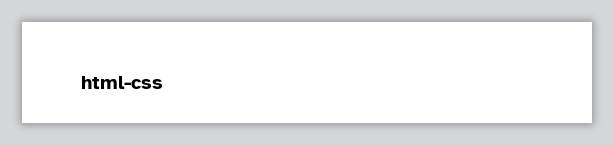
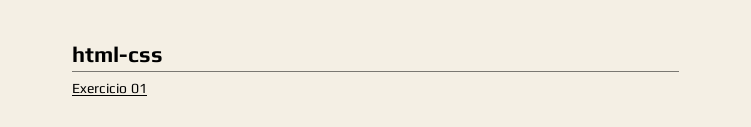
+ Exercicio 01

